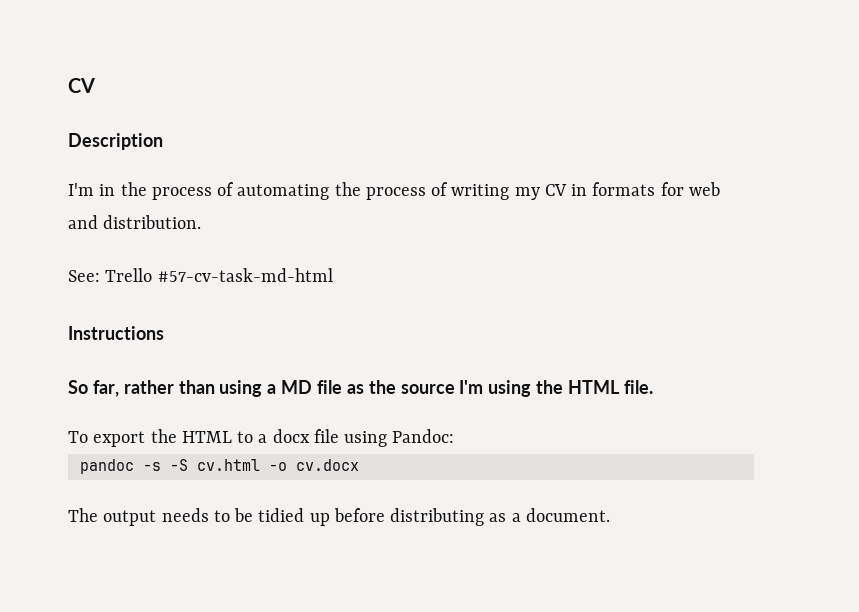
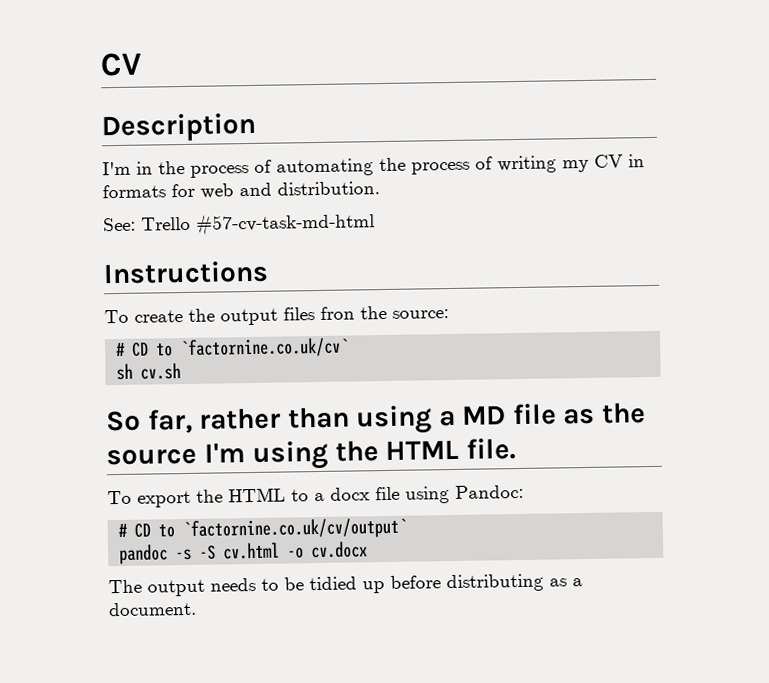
+ To create the output files fron the source:
+ # CD to `factornine.co.uk/cv`
+ sh cv.sh
+ # CD to `factornine.co.uk/cv/output`

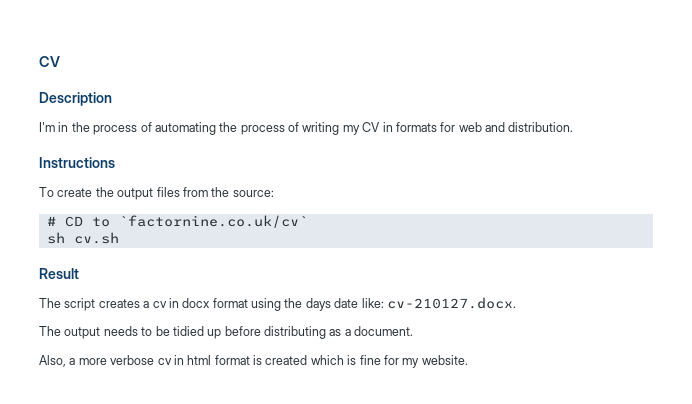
- See: Trello #57-cv-task-md-html
- To create the output files fron the source:
+ To create the output files from the source:
- So far, rather than using a MD file as the source I'm using the HTML file.
- To export the HTML to a docx file using Pandoc:
- # CD to `factornine.co.uk/cv/output`
- pandoc -s -S cv.html -o cv.docx
+ Result
+ The script creates a cv in docx format using the days date like: cv-210127.docx.
+ Also, a more verbose cv in html format is created which is fine for my website.

